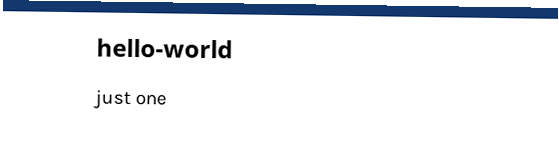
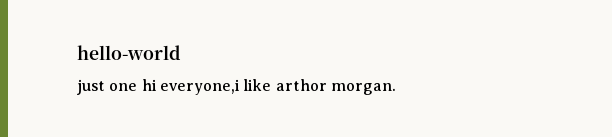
- just one
+ just one hi everyone,i like arthor morgan.

